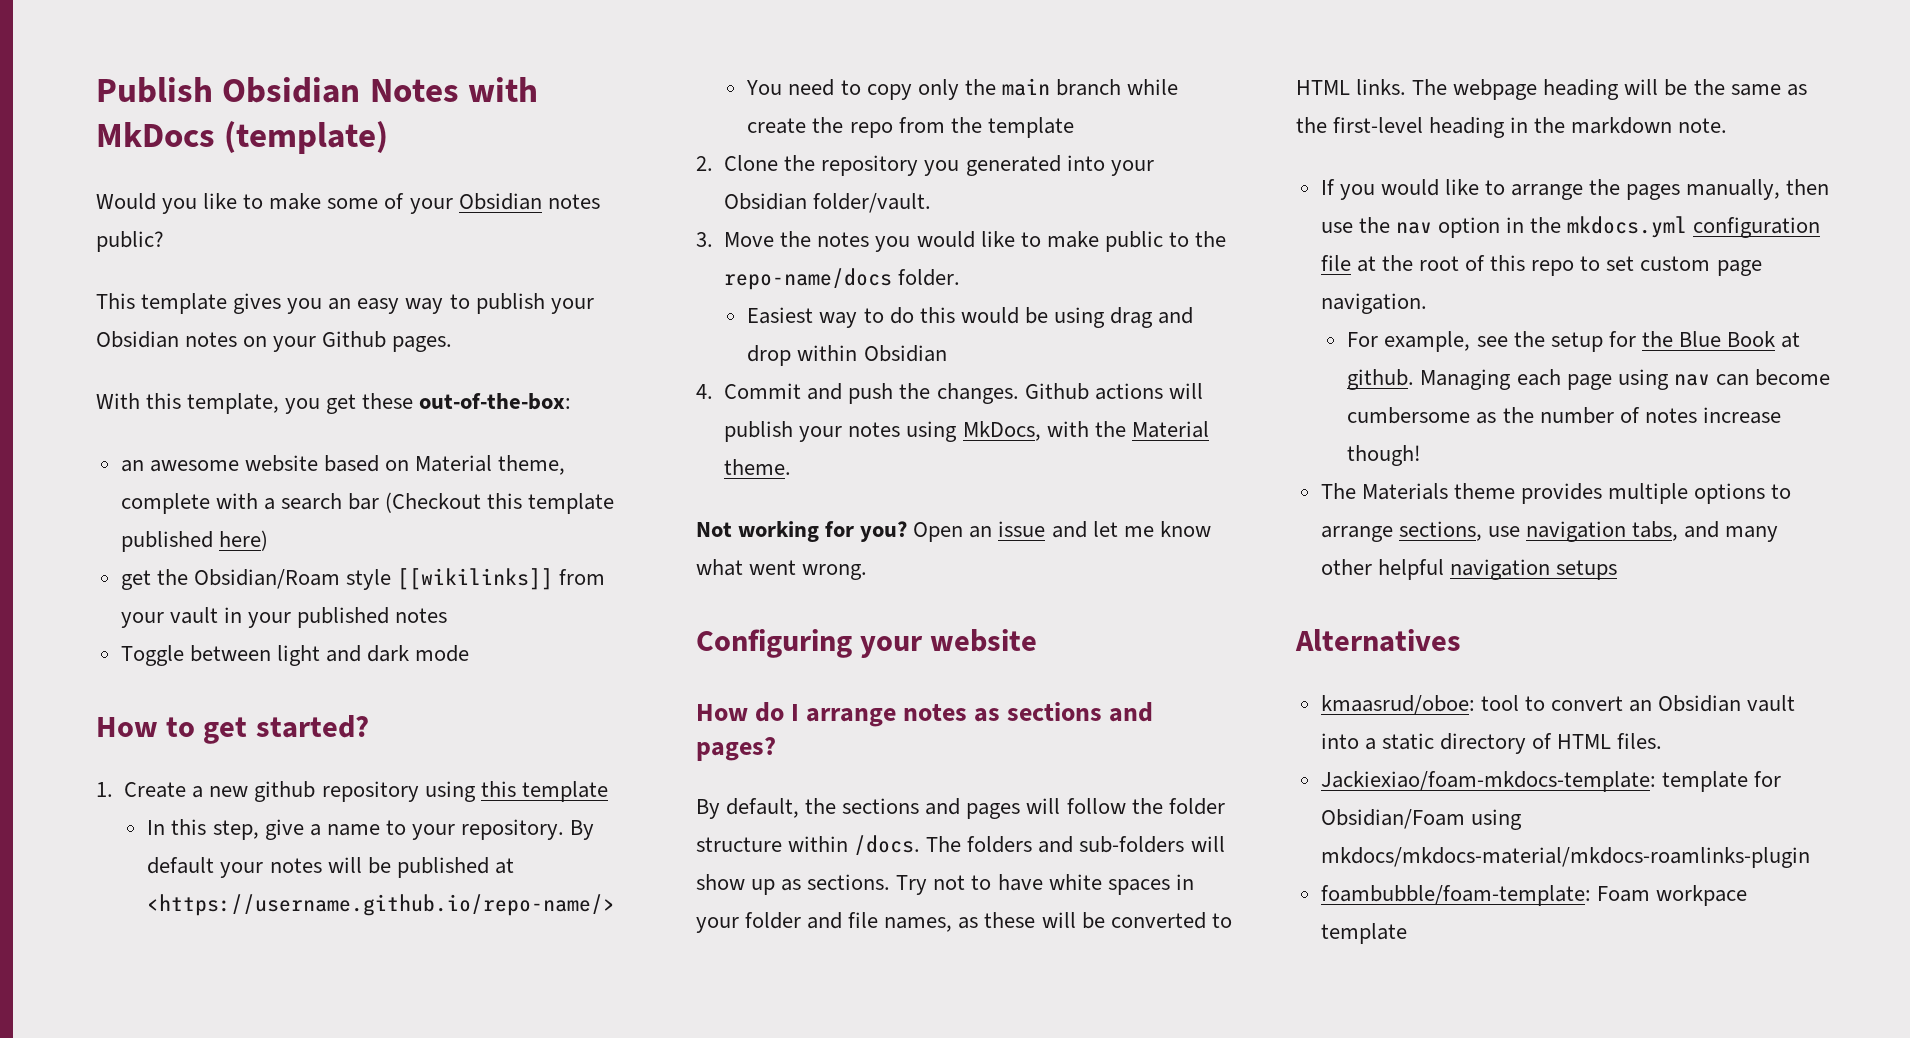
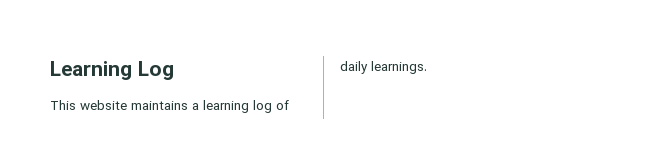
- Publish Obsidian Notes with MkDocs (template)
- Would you like to make some of your Obsidian notes public?
- This template gives you an easy way to publish your Obsidian notes on your Github pages.
- With this template, you get these out-of-the-box:
- an awesome website based on Material theme, complete with a search bar (Checkout this template published here)
- get the Obsidian/Roam style [[wikilinks]] from your vault in your published notes
- Toggle between light and dark mode
- How to get started?
- 1. Create a new github repository using this template
- In this step, give a name to your repository. By default your notes will be published at <https://username.github.io/repo-name/>
- You need to copy only the main branch while create the repo from the template
- 2. Clone the repository you generated into your Obsidian folder/vault.
- 3. Move the notes you would like to make public to the repo-name/docs folder.
- Easiest way to do this would be using drag and drop within Obsidian
- 4. Commit and push the changes. Github actions will publish your notes using MkDocs, with the Material theme.
- Not working for you? Open an issue and let me know what went wrong.
- Configuring your website
- How do I arrange notes as sections and pages?
- By default, the sections and pages will follow the folder structure within /docs. The folders and sub-folders will show up as sections. Try not to have white spaces in your folder and file names, as these will be converted to HTML links. The webpage heading will be the same as the first-level heading in the markdown note.
- If you would like to arrange the pages manually, then use the nav option in the mkdocs.yml configuration file at the root of this repo to set custom page navigation.
- For example, see the setup for the Blue Book at github. Managing each page using nav can become cumbersome as the number of notes increase though!
- The Materials theme provides multiple options to arrange sections, use navigation tabs, and many other helpful navigation setups
- Alternatives
- kmaasrud/oboe: tool to convert an Obsidian vault into a static directory of HTML files.
- Jackiexiao/foam-mkdocs-template: template for Obsidian/Foam using mkdocs/mkdocs-material/mkdocs-roamlinks-plugin
- foambubble/foam-template: Foam workpace template
+ Learning Log
+ This website maintains a learning log of daily learnings.

